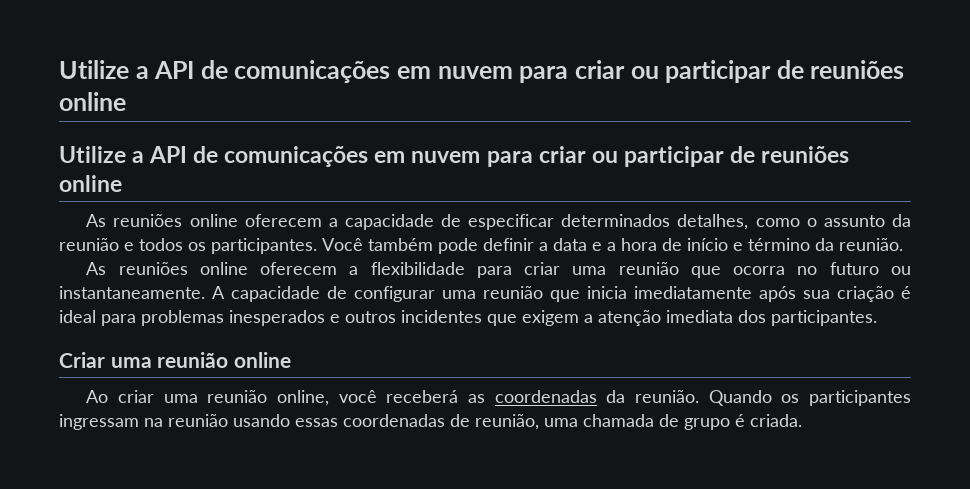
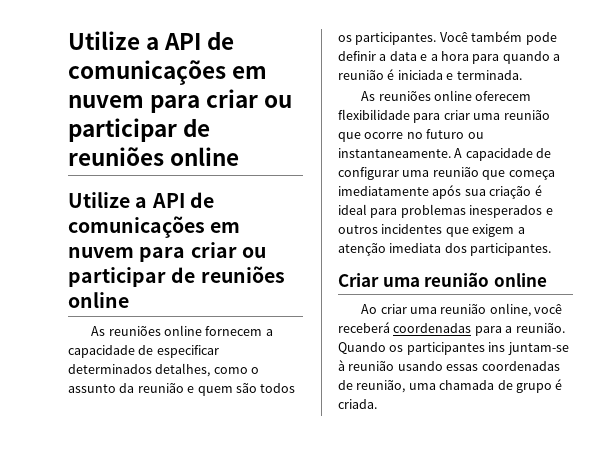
- As reuniões online oferecem a capacidade de especificar determinados detalhes, como o assunto da reunião e todos os participantes.
+ As reuniões online fornecem a capacidade de especificar determinados detalhes, como o assunto da reunião e quem são todos os participantes.
- Você também pode definir a data e a hora de início e término da reunião.
- As reuniões online oferecem a flexibilidade para criar uma reunião que ocorra no futuro ou instantaneamente.
+ Você também pode definir a data e a hora para quando a reunião é iniciada e terminada.
+ As reuniões online oferecem flexibilidade para criar uma reunião que ocorre no futuro ou instantaneamente.
- A capacidade de configurar uma reunião que inicia imediatamente após sua criação é ideal para problemas inesperados e outros incidentes que exigem a atenção imediata dos participantes.
+ A capacidade de configurar uma reunião que começa imediatamente após sua criação é ideal para problemas inesperados e outros incidentes que exigem a atenção imediata dos participantes.
- Ao criar uma reunião online, você receberá as coordenadas da reunião.
+ Ao criar uma reunião online, você receberá coordenadas para a reunião.
- Quando os participantes ingressam na reunião usando essas coordenadas de reunião, uma chamada de grupo é criada.
+ Quando os participantes ins juntam-se à reunião usando essas coordenadas de reunião, uma chamada de grupo é criada.

